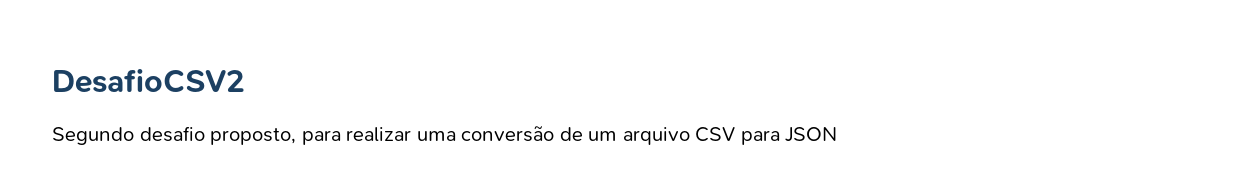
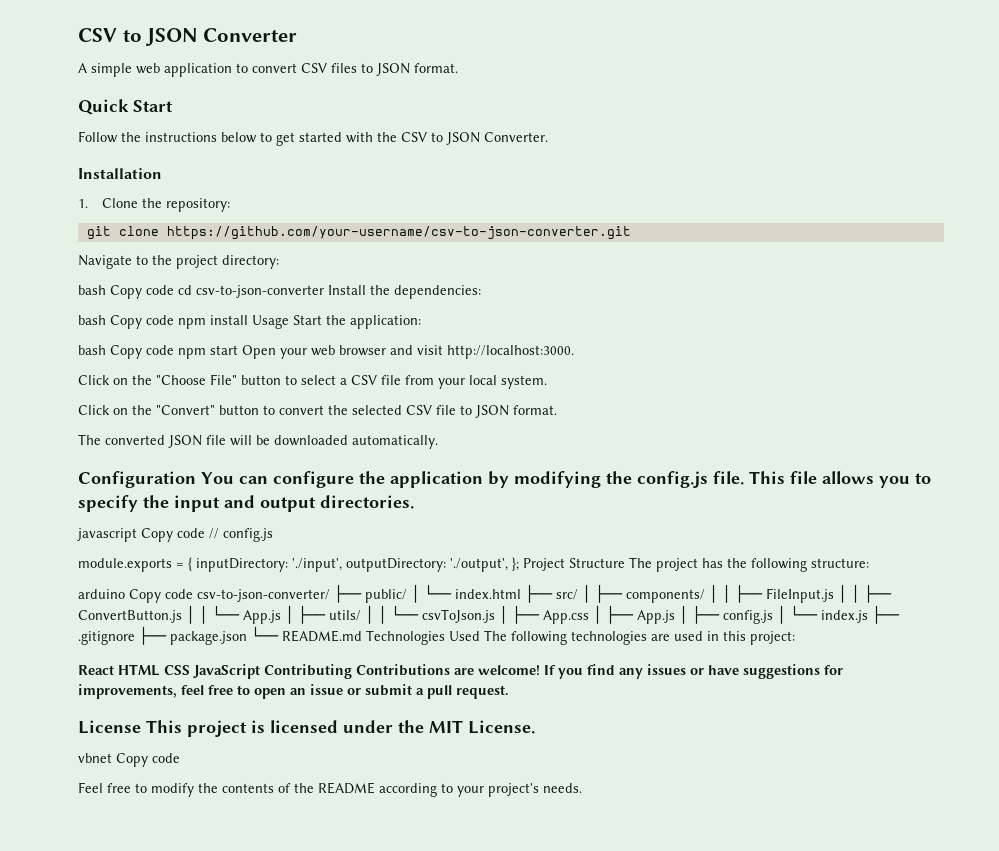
- DesafioCSV2
- Segundo desafio proposto, para realizar uma conversão de um arquivo CSV para JSON
+ CSV to JSON Converter
+ A simple web application to convert CSV files to JSON format.
+ Quick Start
+ Follow the instructions below to get started with the CSV to JSON Converter.
+ Installation
+ 1. Clone the repository:
+ git clone https://github.com/your-username/csv-to-json-converter.git
+ Navigate to the project directory:
+ bash Copy code cd csv-to-json-converter Install the dependencies:
+ bash Copy code npm install Usage Start the application:
+ bash Copy code npm start Open your web browser and visit http://localhost:3000.
+ Click on the "Choose File" button to select a CSV file from your local system.
+ Click on the "Convert" button to convert the selected CSV file to JSON format.
+ The converted JSON file will be downloaded automatically.
+ Configuration You can configure the application by modifying the config.js file. This file allows you to specify the input and output directories.
+ javascript Copy code // config.js
+ module.exports = { inputDirectory: './input', outputDirectory: './output', }; Project Structure The project has the following structure:
+ arduino Copy code csv-to-json-converter/ ├── public/ │ └── index.html ├── src/ │ ├── components/ │ │ ├── FileInput.js │ │ ├── ConvertButton.js │ │ └── App.js │ ├── utils/ │ │ └── csvToJson.js │ ├── App.css │ ├── App.js │ ├── config.js │ └── index.js ├── .gitignore ├── package.json └── README.md Technologies Used The following technologies are used in this project:
+ React HTML CSS JavaScript Contributing Contributions are welcome! If you find any issues or have suggestions for improvements, feel free to open an issue or submit a pull request.
+ License This project is licensed under the MIT License.
+ vbnet Copy code
+ Feel free to modify the contents of the README according to your project's needs.

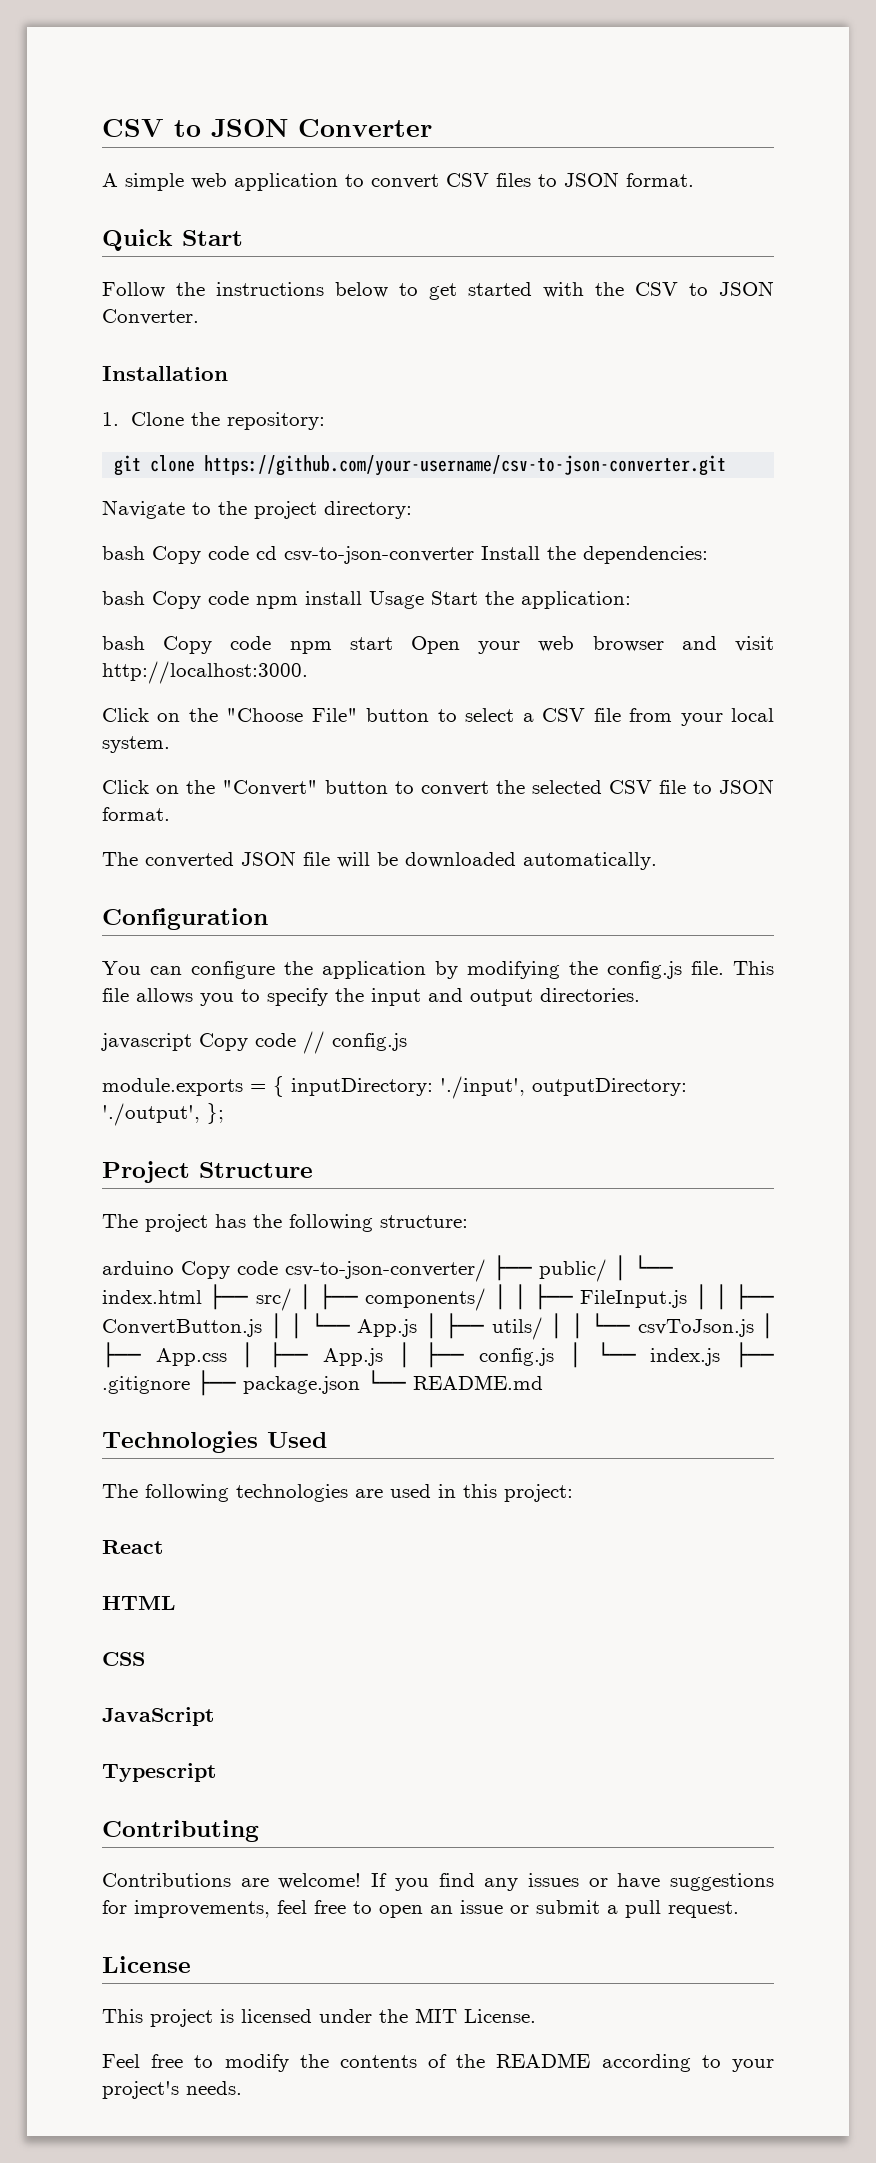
- Configuration You can configure the application by modifying the config.js file.
+ Configuration
+ You can configure the application by modifying the config.js file.
- module.exports = { inputDirectory: './input', outputDirectory: './output', }; Project Structure The project has the following structure:
+ module.exports = { inputDirectory: './input', outputDirectory: './output', };
+ Project Structure
+ The project has the following structure:
- arduino Copy code csv-to-json-converter/ ├── public/ │ └── index.html ├── src/ │ ├── components/ │ │ ├── FileInput.js │ │ ├── ConvertButton.js │ │ └── App.js │ ├── utils/ │ │ └── csvToJson.js │ ├── App.css │ ├── App.js │ ├── config.js │ └── index.js ├── .gitignore ├── package.json └── README.md Technologies Used The following technologies are used in this project:
+ arduino Copy code csv-to-json-converter/ ├── public/ │ └── index.html ├── src/ │ ├── components/ │ │ ├── FileInput.js │ │ ├── ConvertButton.js │ │ └── App.js │ ├── utils/ │ │ └── csvToJson.js │ ├── App.css │ ├── App.js │ ├── config.js │ └── index.js ├── .gitignore ├── package.json └── README.md
+ Technologies Used
+ The following technologies are used in this project:
- React HTML CSS JavaScript Contributing Contributions are welcome!
+ React
+ HTML
+ CSS
+ JavaScript
+ Typescript
+ Contributing
+ Contributions are welcome!
- License This project is licensed under the MIT License.
+ License
+ This project is licensed under the MIT License.
- vbnet Copy code

